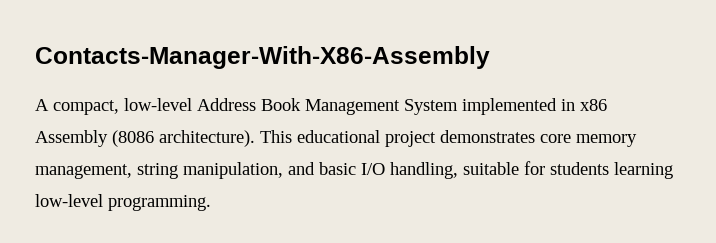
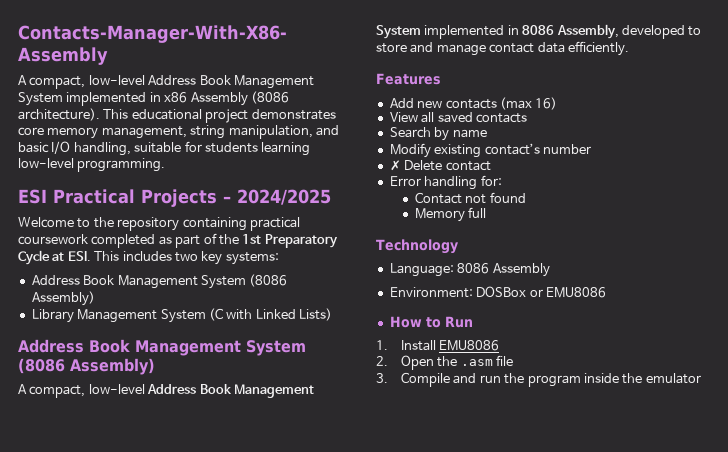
+ ESI Practical Projects – 2024/2025
+ Welcome to the repository containing practical coursework completed as part of the 1st Preparatory Cycle at ESI. This includes two key systems:
+ Address Book Management System (8086 Assembly)
+ Library Management System (C with Linked Lists)
+ Address Book Management System (8086 Assembly)
+ A compact, low-level Address Book Management System implemented in 8086 Assembly, developed to store and manage contact data efficiently.
+ Features
+ Add new contacts (max 16)
+ View all saved contacts
+ Search by name
+ Modify existing contact’s number
+ ✗ Delete contact
+ Error handling for:
+ Contact not found
+ Memory full
+ Technology
+ Language: 8086 Assembly
+ Environment: DOSBox or EMU8086
+ How to Run
+ 1. Install EMU8086
+ 2. Open the .asm file
+ 3. Compile and run the program inside the emulator

